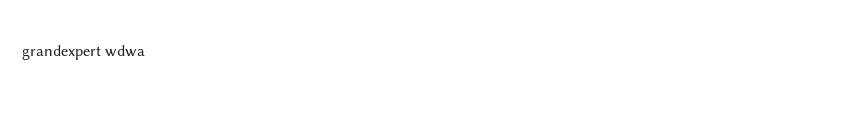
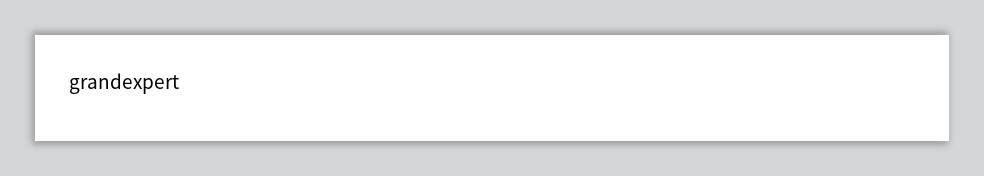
- grandexpert wdwa
+ grandexpert

